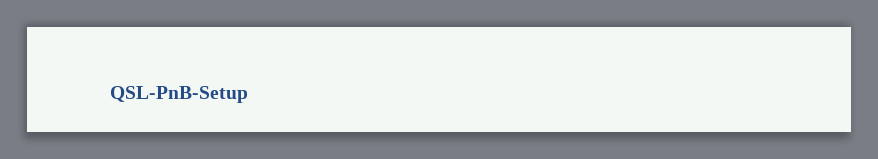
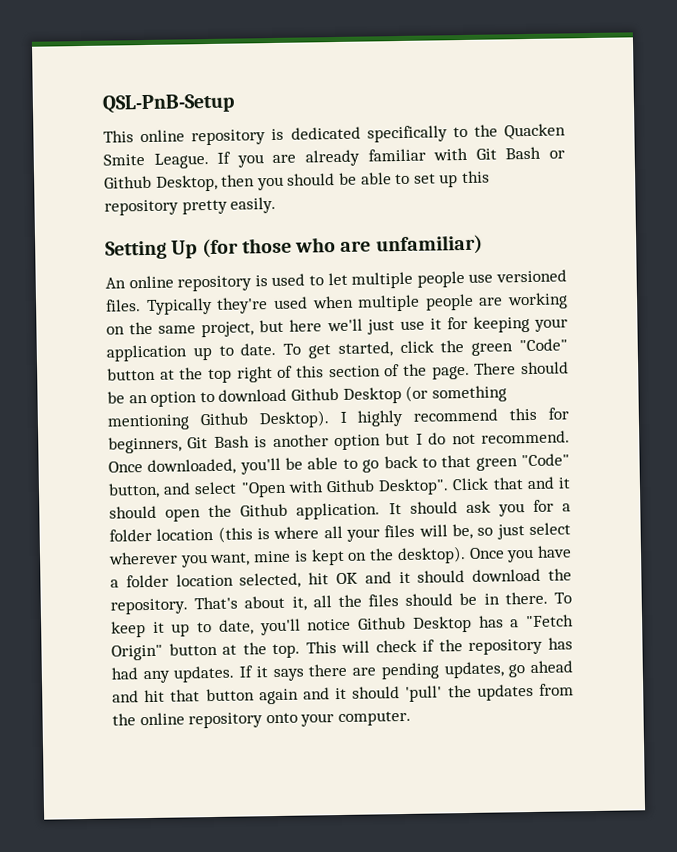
+ This online repository is dedicated specifically to the Quacken Smite League. If you are already familiar with Git Bash or Github Desktop, then you should be able to set up this repository pretty easily.
+ Setting Up (for those who are unfamiliar)
+ An online repository is used to let multiple people use versioned files. Typically they're used when multiple people are working on the same project, but here we'll just use it for keeping your application up to date. To get started, click the green "Code" button at the top right of this section of the page. There should be an option to download Github Desktop (or something mentioning Github Desktop). I highly recommend this for beginners, Git Bash is another option but I do not recommend. Once downloaded, you'll be able to go back to that green "Code" button, and select "Open with Github Desktop". Click that and it should open the Github application. It should ask you for a folder location (this is where all your files will be, so just select wherever you want, mine is kept on the desktop). Once you have a folder location selected, hit OK and it should download the repository. That's about it, all the files should be in there. To keep it up to date, you'll notice Github Desktop has a "Fetch Origin" button at the top. This will check if the repository has had any updates. If it says there are pending updates, go ahead and hit that button again and it should 'pull' the updates from the online repository onto your computer.

